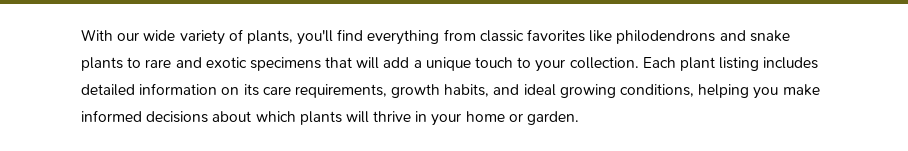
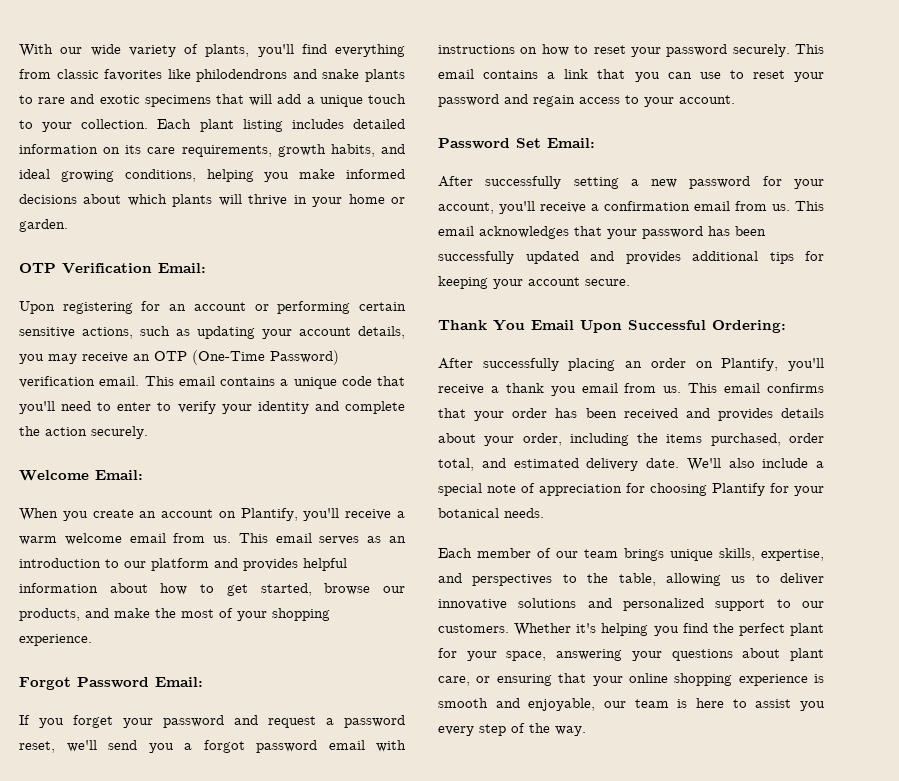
+ OTP Verification Email:
+ Upon registering for an account or performing certain sensitive actions, such as updating your account details, you may receive an OTP (One-Time Password) verification email. This email contains a unique code that you'll need to enter to verify your identity and complete the action securely.
+ Welcome Email:
+ When you create an account on Plantify, you'll receive a warm welcome email from us. This email serves as an introduction to our platform and provides helpful information about how to get started, browse our products, and make the most of your shopping experience.
+ Forgot Password Email:
+ If you forget your password and request a password reset, we'll send you a forgot password email with instructions on how to reset your password securely. This email contains a link that you can use to reset your password and regain access to your account.
+ Password Set Email:
+ After successfully setting a new password for your account, you'll receive a confirmation email from us. This email acknowledges that your password has been successfully updated and provides additional tips for keeping your account secure.
+ Thank You Email Upon Successful Ordering:
+ After successfully placing an order on Plantify, you'll receive a thank you email from us. This email confirms that your order has been received and provides details about your order, including the items purchased, order total, and estimated delivery date. We'll also include a special note of appreciation for choosing Plantify for your botanical needs.
+ Each member of our team brings unique skills, expertise, and perspectives to the table, allowing us to deliver innovative solutions and personalized support to our customers. Whether it's helping you find the perfect plant for your space, answering your questions about plant care, or ensuring that your online shopping experience is smooth and enjoyable, our team is here to assist you every step of the way.

